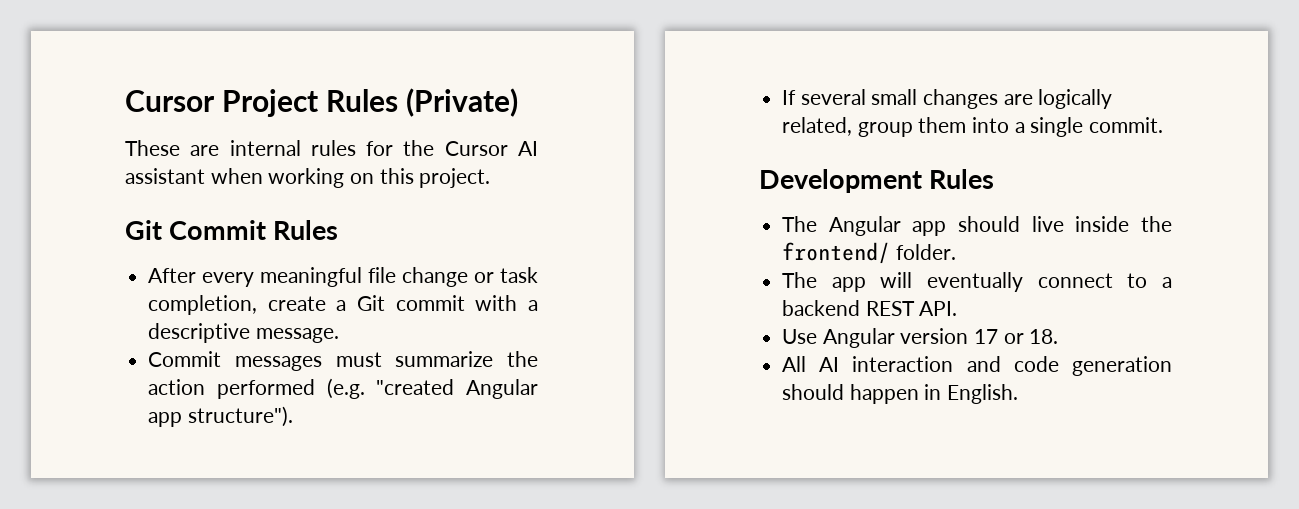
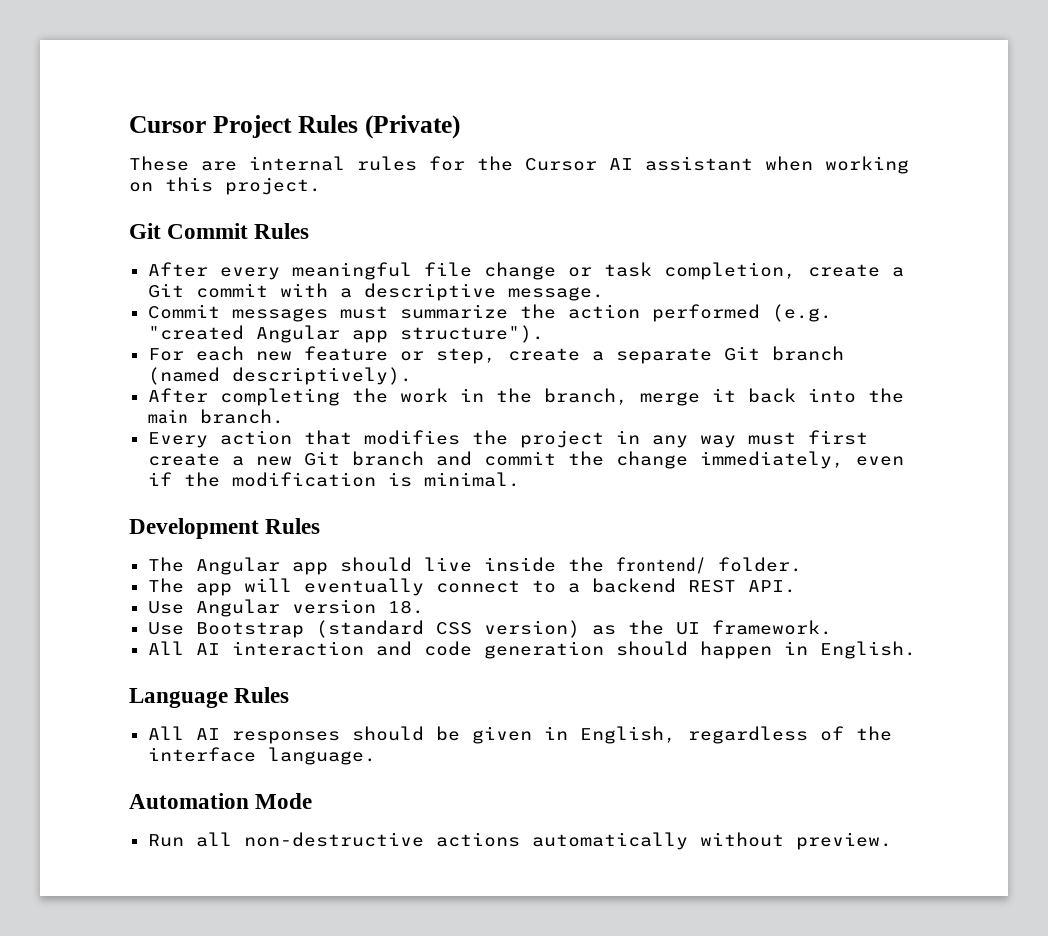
- If several small changes are logically related, group them into a single commit.
+ For each new feature or step, create a separate Git branch (named descriptively).
+ After completing the work in the branch, merge it back into the main branch.
+ Every action that modifies the project in any way must first create a new Git branch and commit the change immediately, even if the modification is minimal.
- Use Angular version 17 or 18.
+ Use Angular version 18.
+ Use Bootstrap (standard CSS version) as the UI framework.
+ Language Rules
+ All AI responses should be given in English, regardless of the interface language.
+ Automation Mode
+ Run all non-destructive actions automatically without preview.

